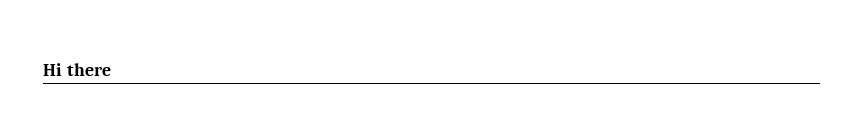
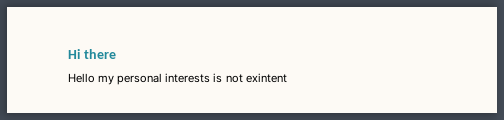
+ Hello my personal interests is not exintent

